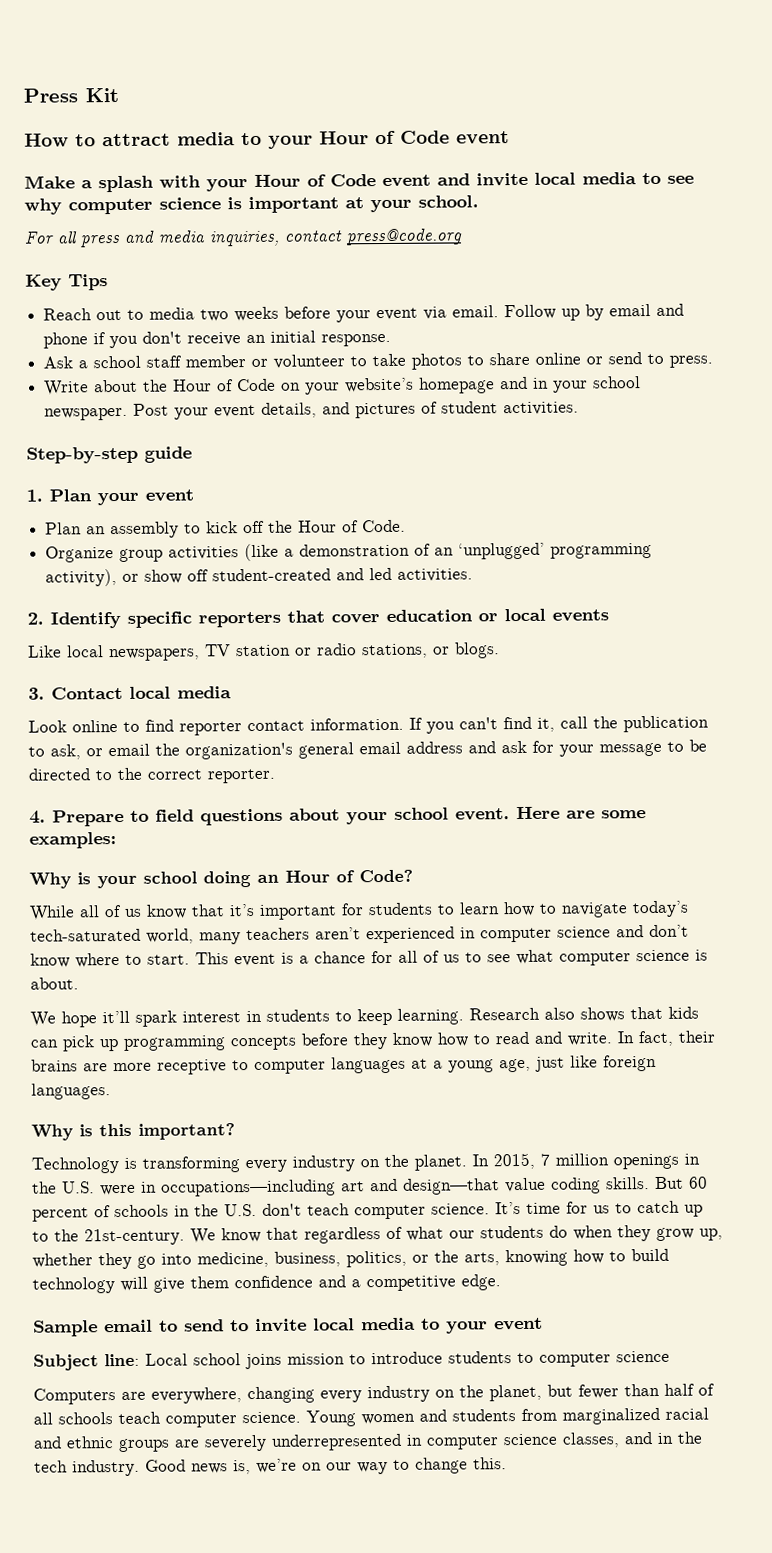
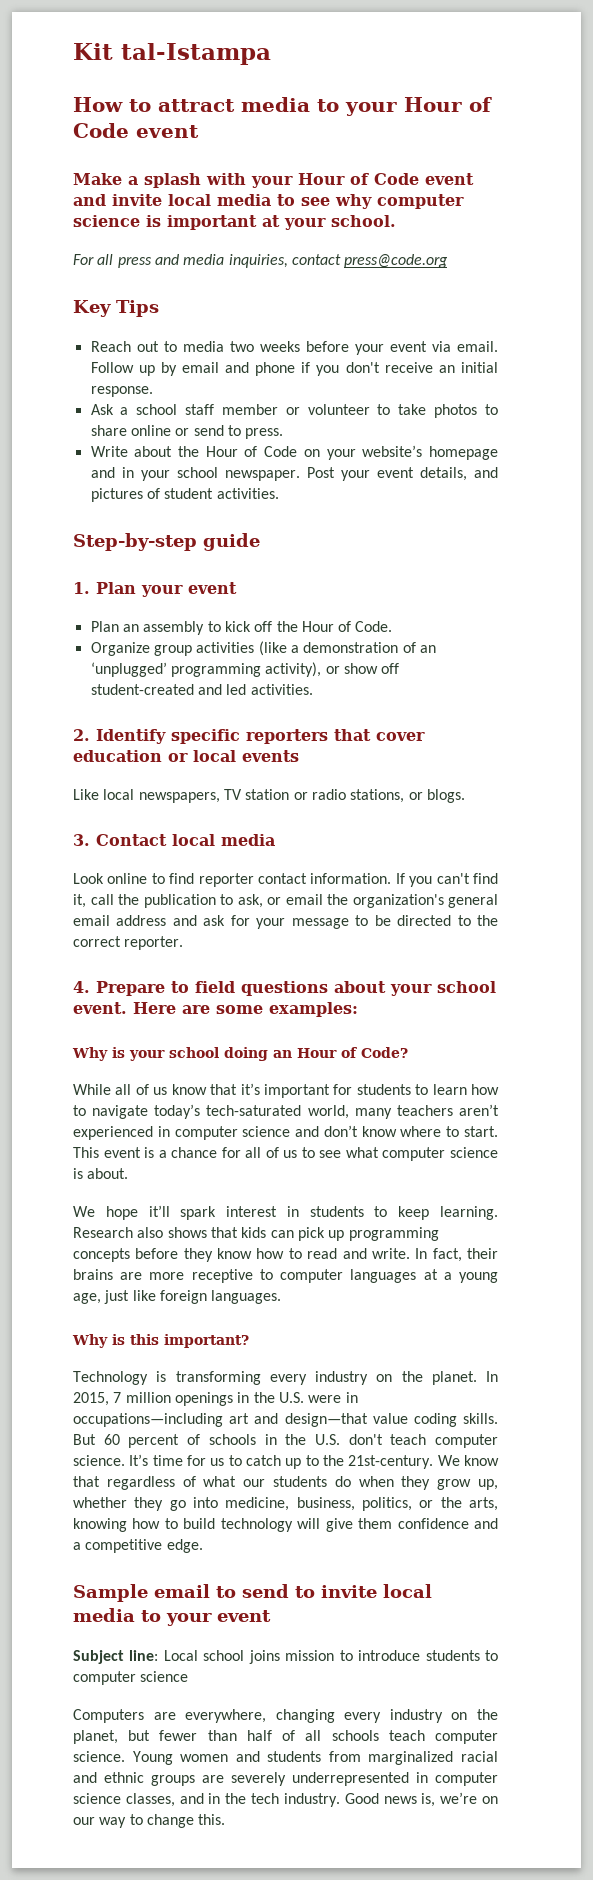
- Press Kit
+ Kit tal-Istampa

